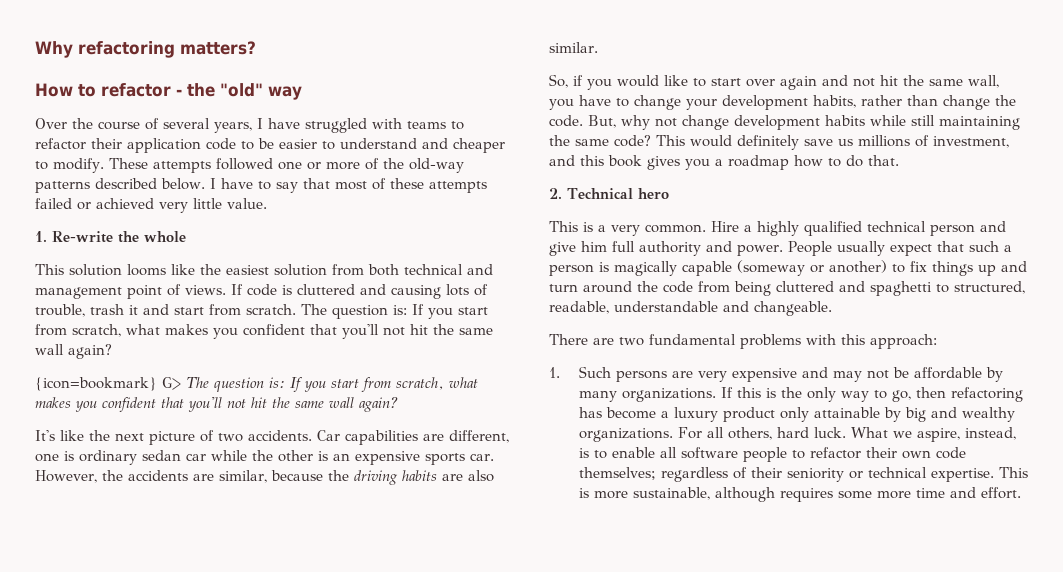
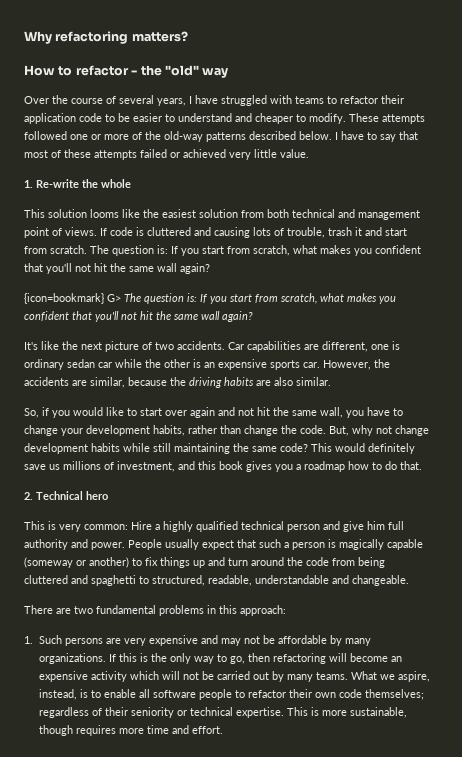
- This is a very common. Hire a highly qualified technical person and give him full authority and power.
+ This is very common: Hire a highly qualified technical person and give him full authority and power.
- There are two fundamental problems with this approach:
+ There are two fundamental problems in this approach:
- If this is the only way to go, then refactoring has become a luxury product only attainable by big and wealthy organizations. For all others, hard luck.
+ If this is the only way to go, then refactoring will become an expensive activity which will not be carried out by many teams.
- This is more sustainable, although requires some more time and effort.
+ This is more sustainable, though requires more time and effort.

